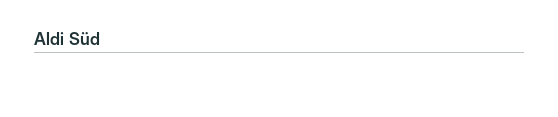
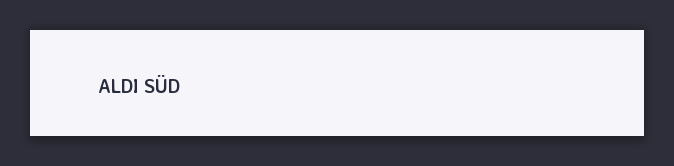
- Aldi Süd
+ ALDI SÜD

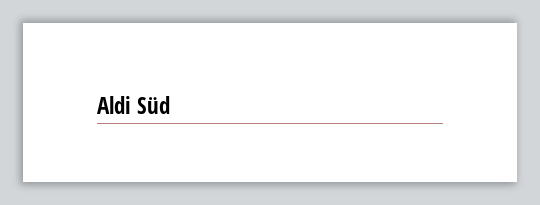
- ALDI SÜD
+ Aldi Süd

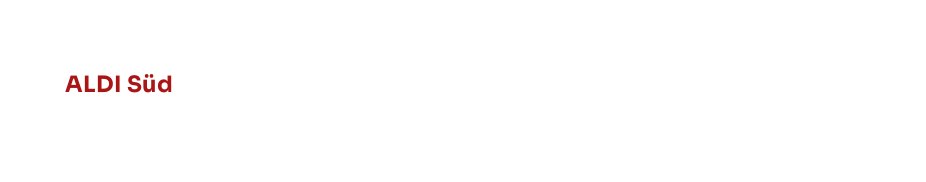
- Aldi Süd
+ ALDI Süd

